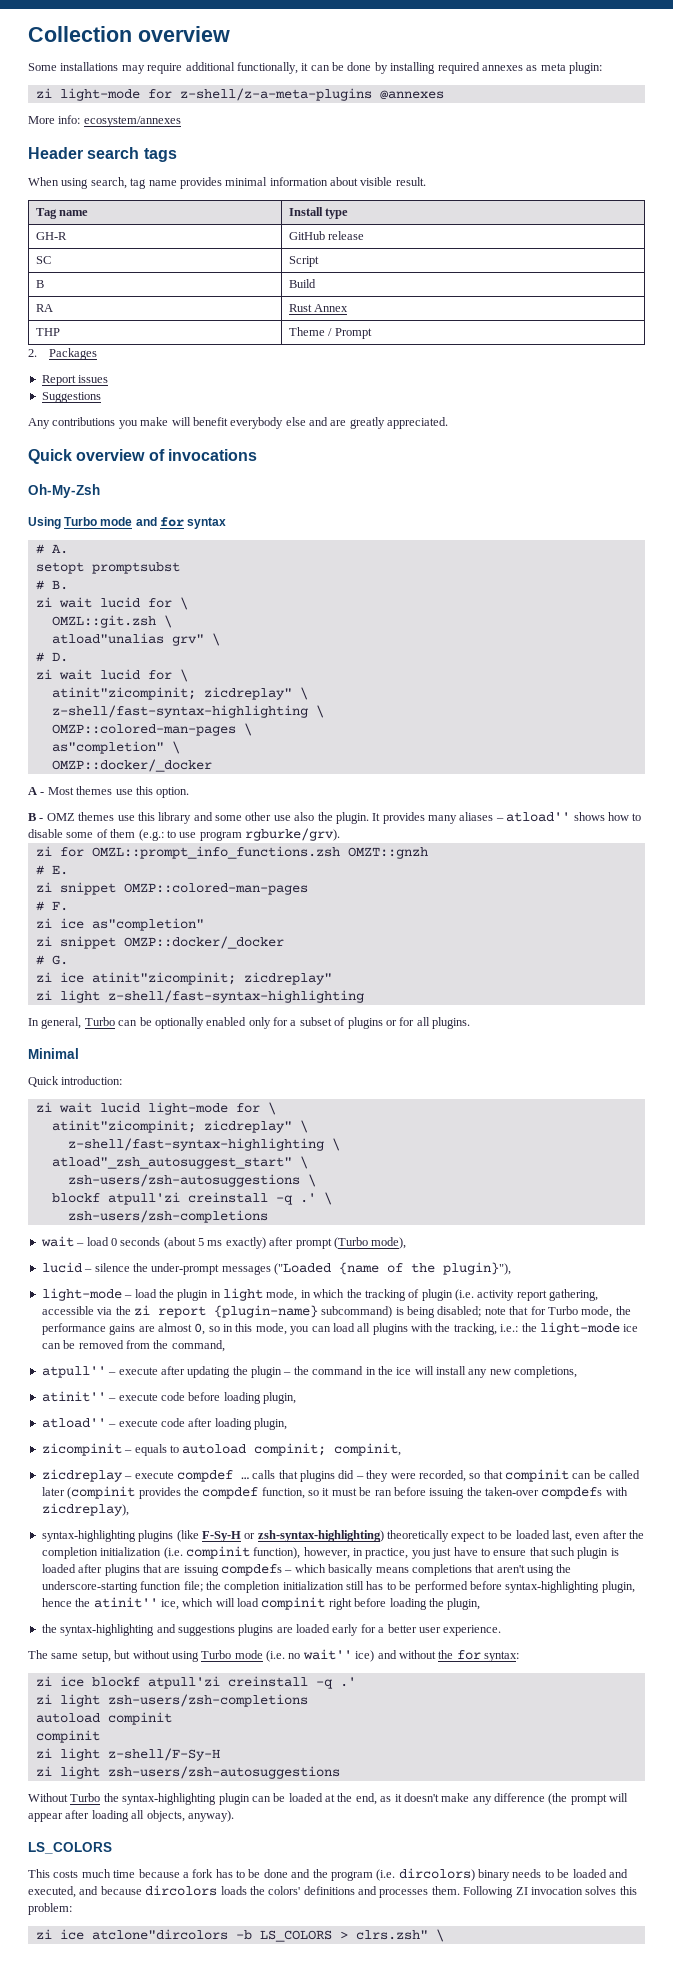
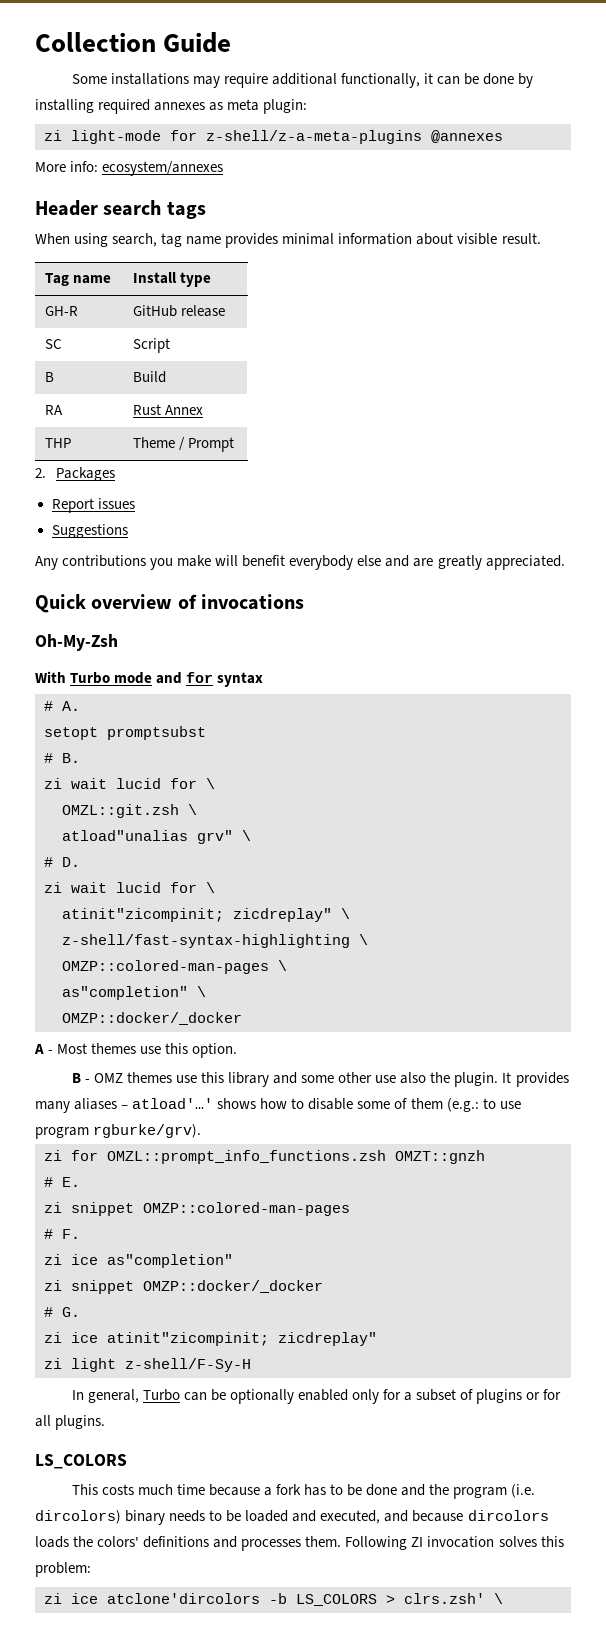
- Collection overview
+ Collection Guide
- Using Turbo mode and for syntax
+ With Turbo mode and for syntax
- It provides many aliases – atload'' shows how to disable some of them (e.g.: to use program rgburke/grv).
+ It provides many aliases – atload'…' shows how to disable some of them (e.g.: to use program rgburke/grv).
- zi light z-shell/fast-syntax-highlighting
+ zi light z-shell/F-Sy-H
- Minimal
- Quick introduction:
- zi wait lucid light-mode for \
- atinit"zicompinit; zicdreplay" \
- z-shell/fast-syntax-highlighting \
- atload"_zsh_autosuggest_start" \
- zsh-users/zsh-autosuggestions \
- blockf atpull'zi creinstall -q .' \
- zsh-users/zsh-completions
- wait – load 0 seconds (about 5 ms exactly) after prompt (Turbo mode),
- lucid – silence the under-prompt messages ("Loaded {name of the plugin}"),
- light-mode – load the plugin in light mode, in which the tracking of plugin (i.e. activity report gathering, accessible via the zi report {plugin-name} subcommand) is being disabled; note that for Turbo mode, the performance gains are almost 0, so in this mode, you can load all plugins with the tracking, i.e.: the light-mode ice can be removed from the command,
- atpull'' – execute after updating the plugin – the command in the ice will install any new completions,
- atinit'' – execute code before loading plugin,
- atload'' – execute code after loading plugin,
- zicompinit – equals to autoload compinit; compinit,
- zicdreplay – execute compdef … calls that plugins did – they were recorded, so that compinit can be called later (compinit provides the compdef function, so it must be ran before issuing the taken-over compdefs with zicdreplay),
- syntax-highlighting plugins (like F-Sy-H or zsh-syntax-highlighting) theoretically expect to be loaded last, even after the completion initialization (i.e. compinit function), however, in practice, you just have to ensure that such plugin is loaded after plugins that are issuing compdefs – which basically means completions that aren't using the underscore-starting function file; the completion initialization still has to be performed before syntax-highlighting plugin, hence the atinit'' ice, which will load compinit right before loading the plugin,
- the syntax-highlighting and suggestions plugins are loaded early for a better user experience.
- The same setup, but without using Turbo mode (i.e. no wait'' ice) and without the for syntax:
- zi ice blockf atpull'zi creinstall -q .'
- zi light zsh-users/zsh-completions
- autoload compinit
- compinit
- zi light z-shell/F-Sy-H
- zi light zsh-users/zsh-autosuggestions
- Without Turbo the syntax-highlighting plugin can be loaded at the end, as it doesn't make any difference (the prompt will appear after loading all objects, anyway).
- zi ice atclone"dircolors -b LS_COLORS > clrs.zsh" \
+ zi ice atclone'dircolors -b LS_COLORS > clrs.zsh' \

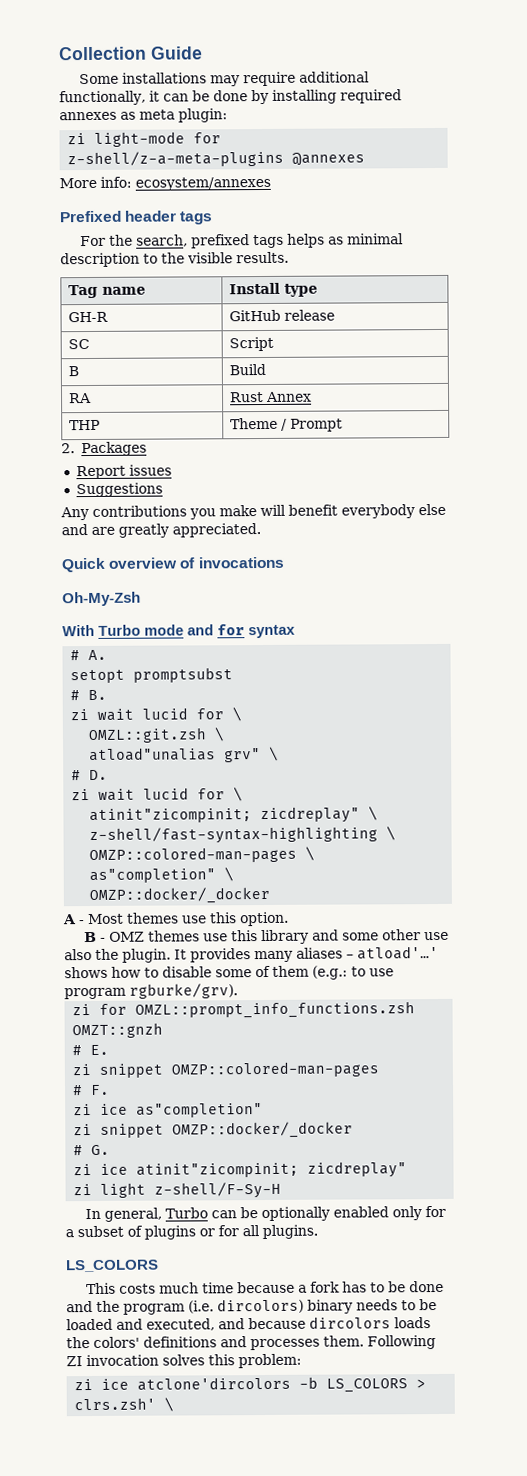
- Header search tags
+ Prefixed header tags
- When using search, tag name provides minimal information about visible result.
+ For the search, prefixed tags helps as minimal description to the visible results.

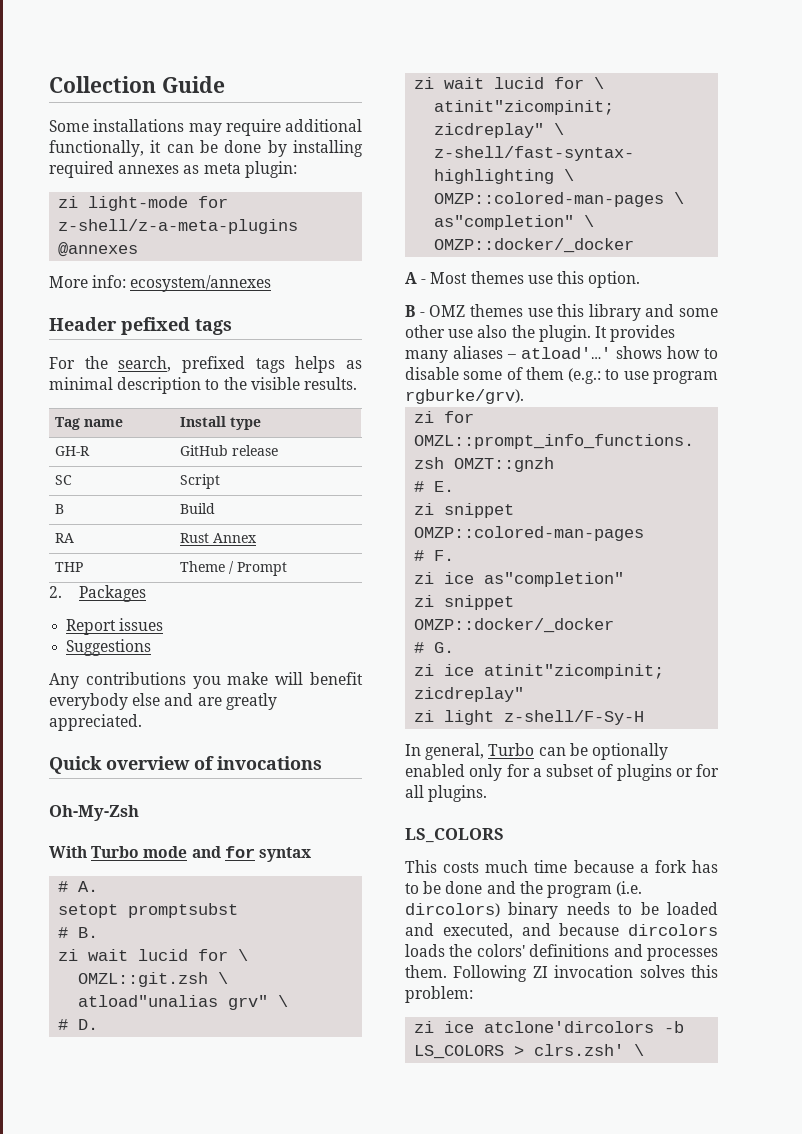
- Prefixed header tags
+ Header pefixed tags

